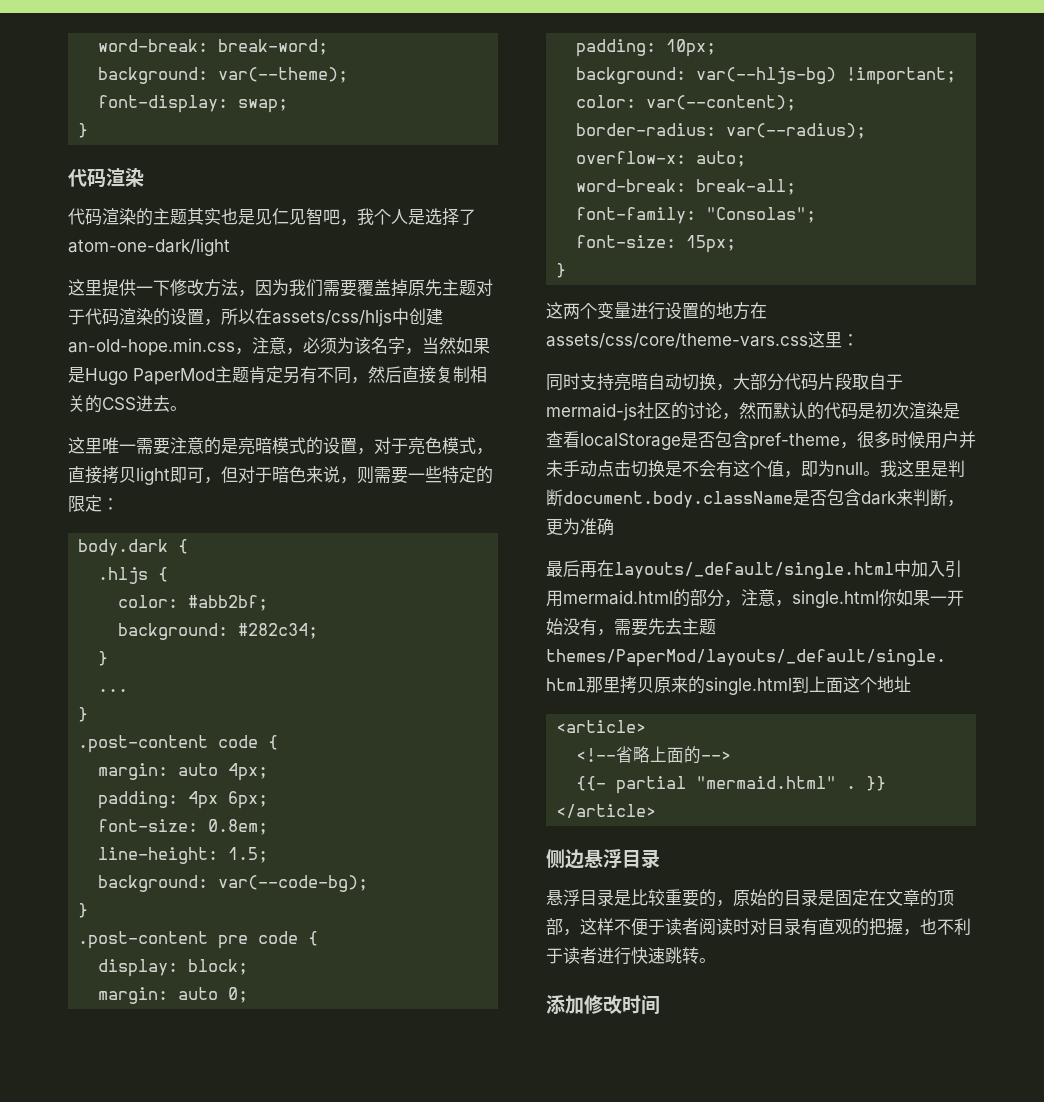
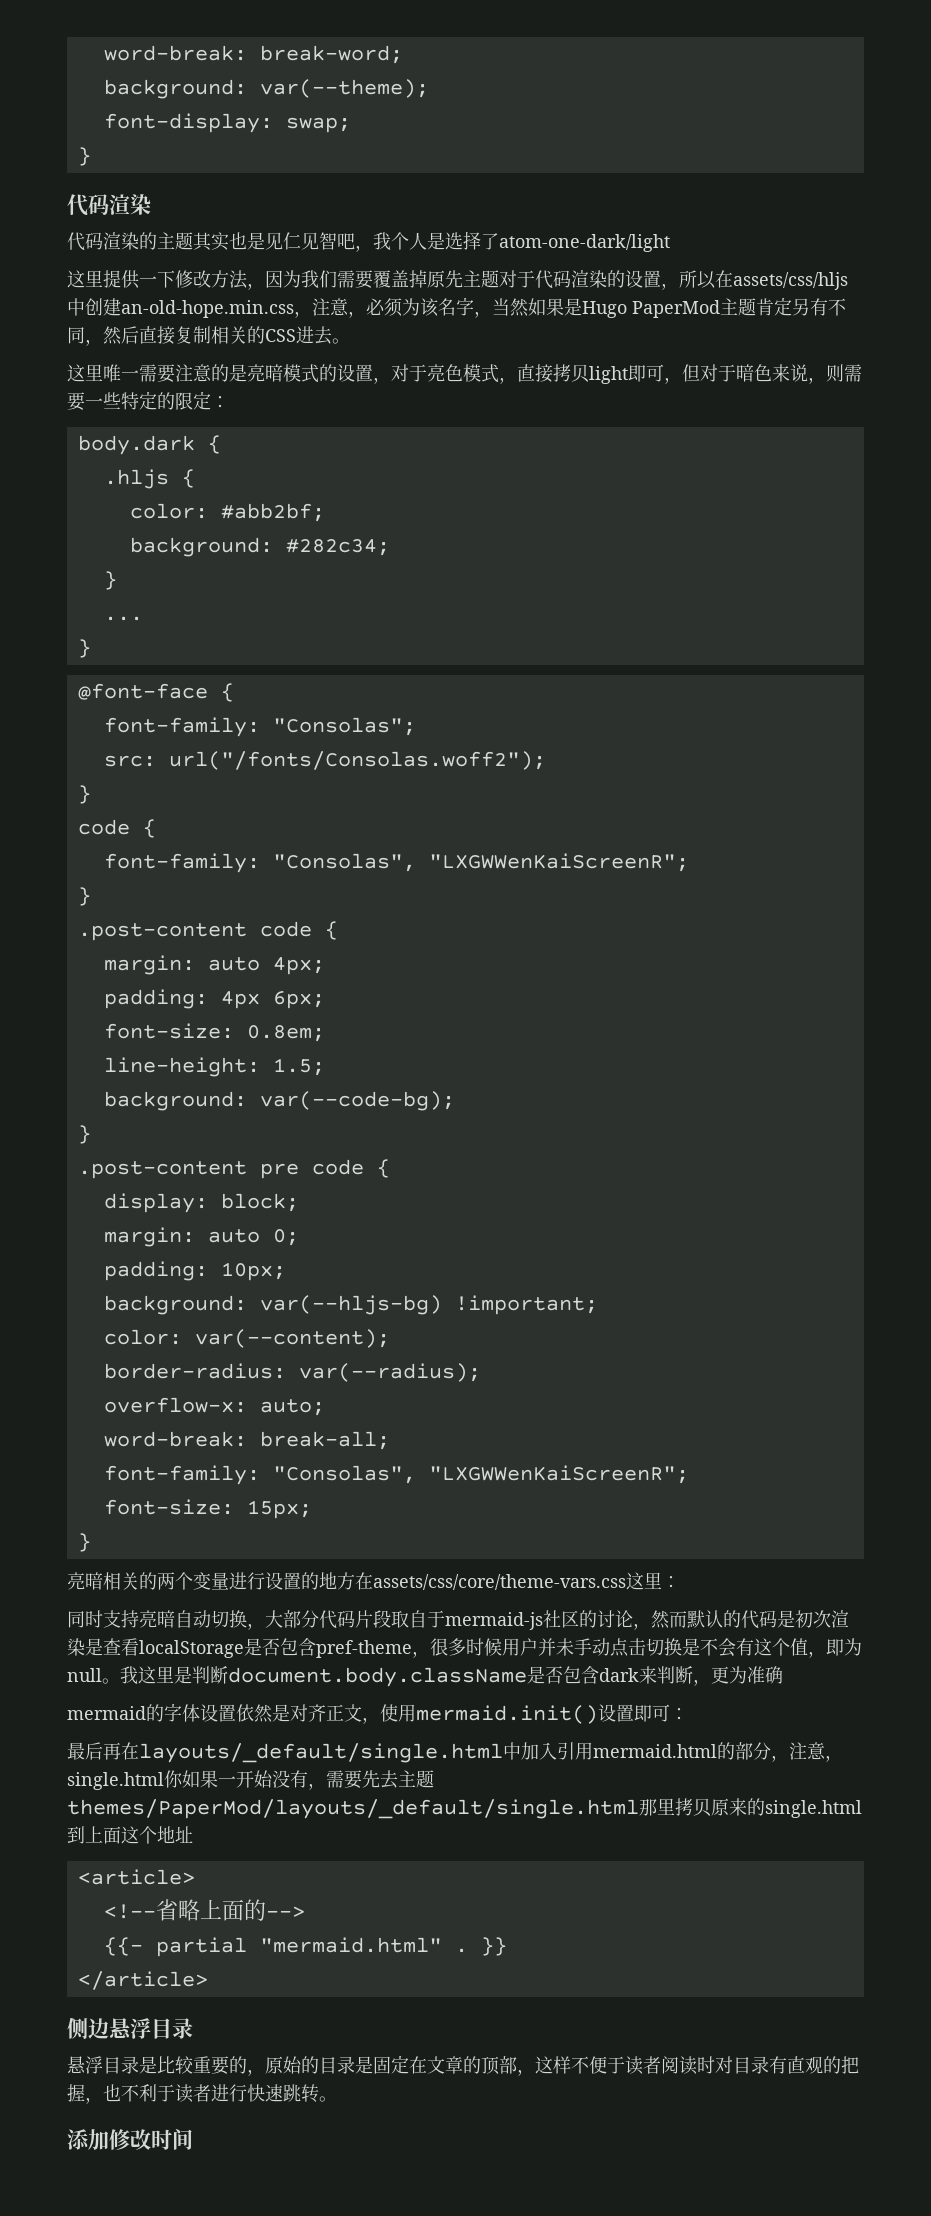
+ @font-face {
+ font-family: "Consolas";
+ src: url("/fonts/Consolas.woff2");
+ }
+ code {
+ font-family: "Consolas", "LXGWWenKaiScreenR";
+ }
  word-break: break-all;
- font-family: "Consolas";
+ font-family: "Consolas", "LXGWWenKaiScreenR";
- 这两个变量进行设置的地方在assets/css/core/theme-vars.css这里：
+ 亮暗相关的两个变量进行设置的地方在assets/css/core/theme-vars.css这里：
+ mermaid的字体设置依然是对齐正文，使用mermaid.init()设置即可：

